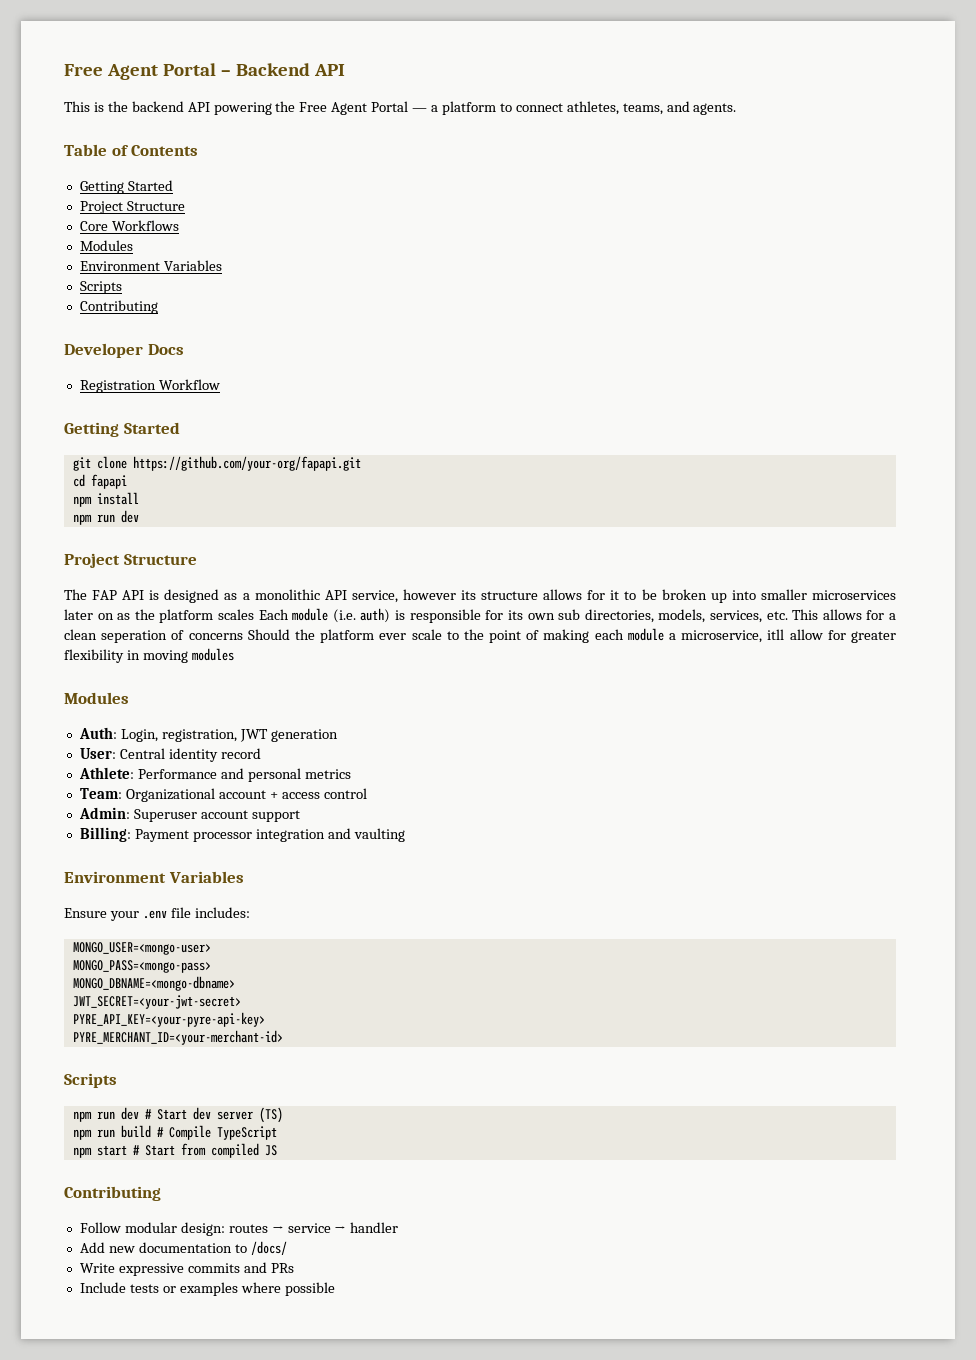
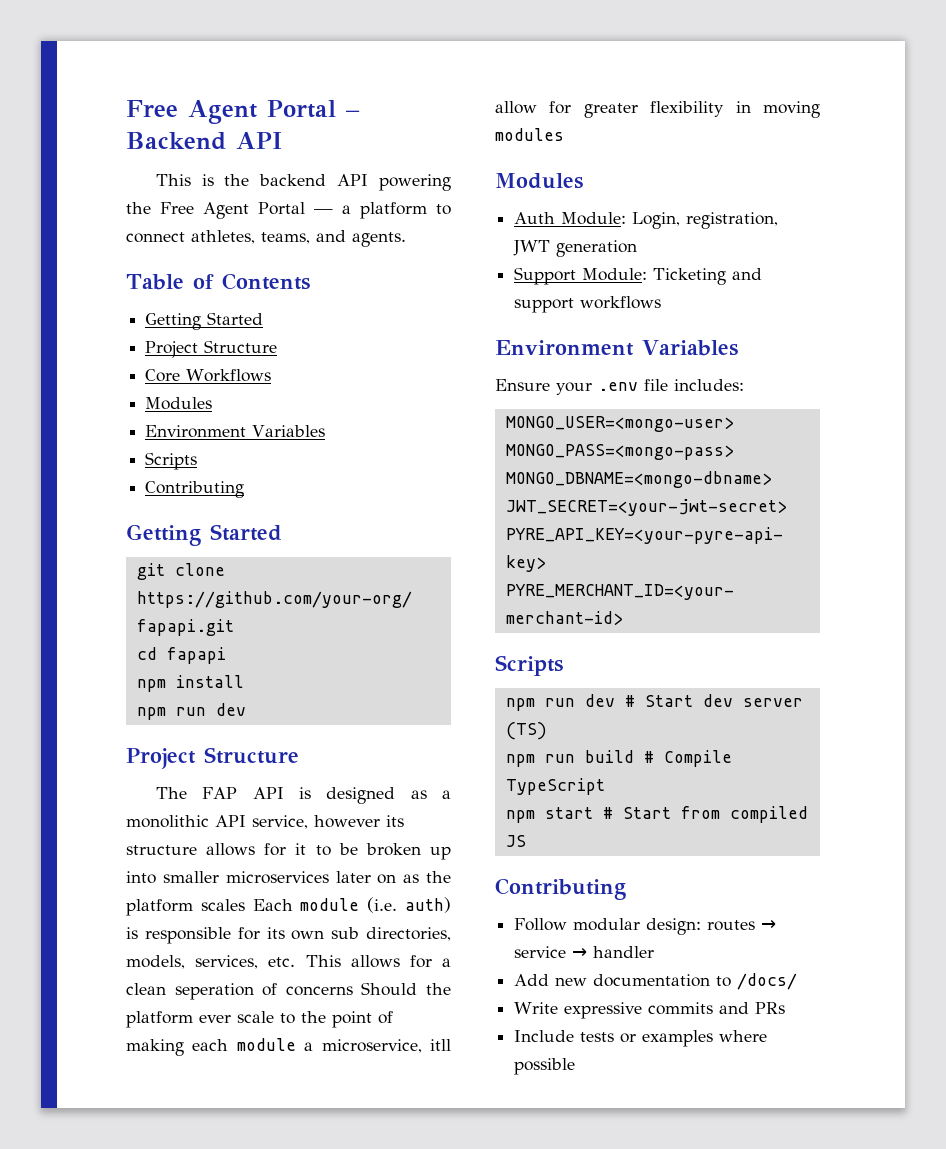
- Developer Docs
- Registration Workflow
- Auth: Login, registration, JWT generation
+ Auth Module: Login, registration, JWT generation
- User: Central identity record
- Athlete: Performance and personal metrics
- Team: Organizational account + access control
- Admin: Superuser account support
- Billing: Payment processor integration and vaulting
+ Support Module: Ticketing and support workflows

